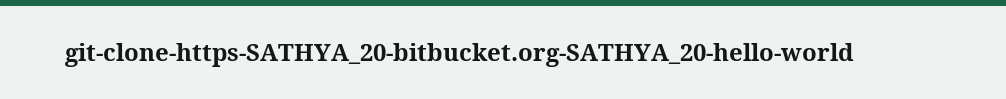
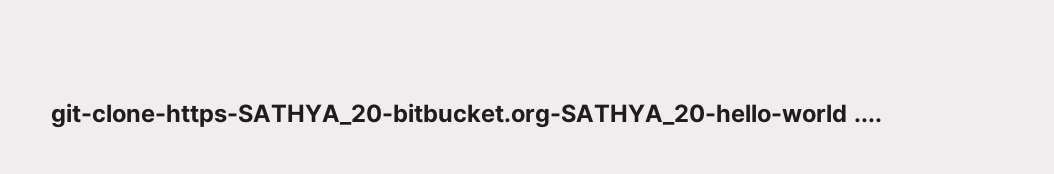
- git-clone-https-SATHYA_20-bitbucket.org-SATHYA_20-hello-world
+ git-clone-https-SATHYA_20-bitbucket.org-SATHYA_20-hello-world ....

